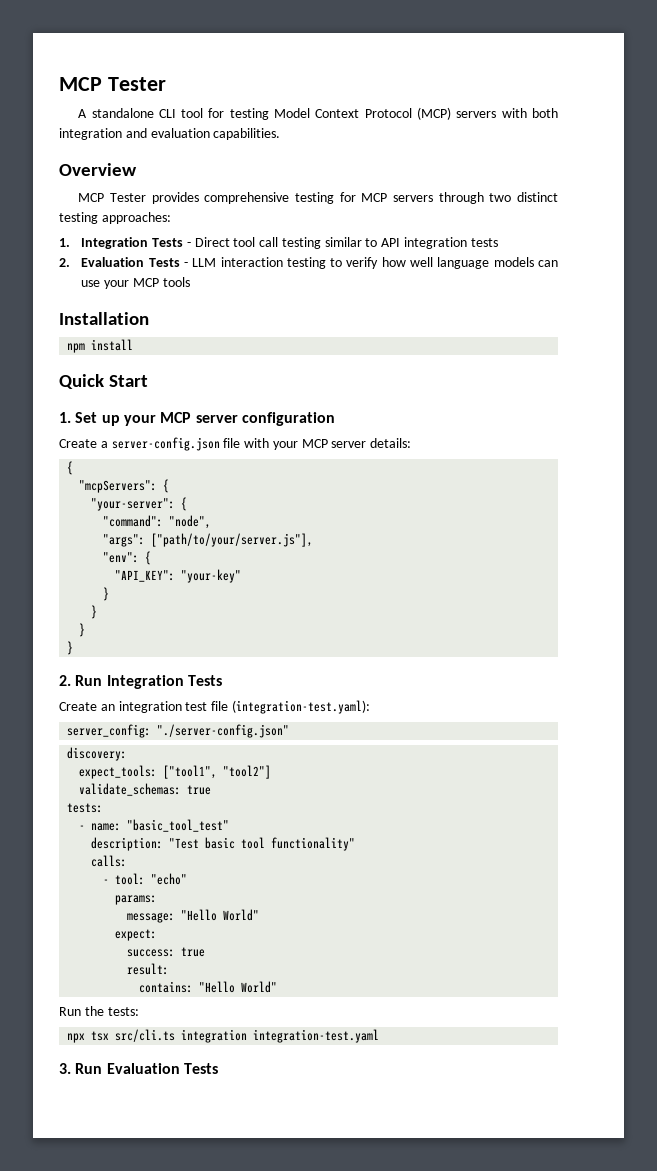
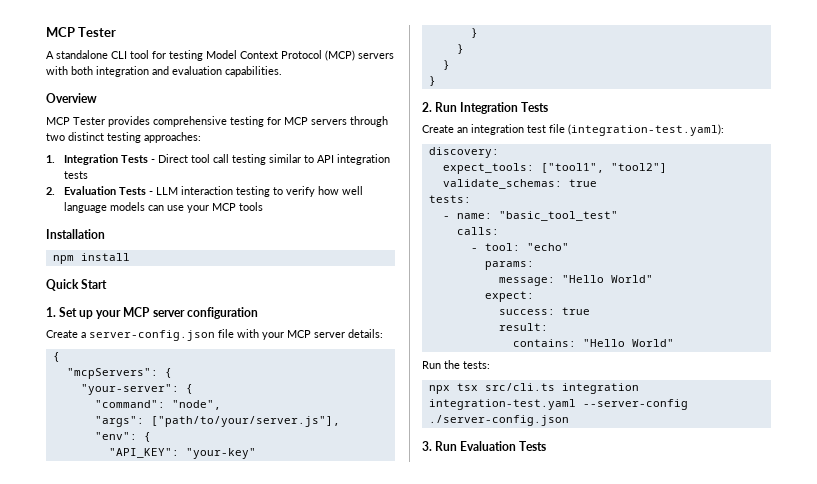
- server_config: "./server-config.json"
- description: "Test basic tool functionality"
- npx tsx src/cli.ts integration integration-test.yaml
+ npx tsx src/cli.ts integration integration-test.yaml --server-config ./server-config.json

